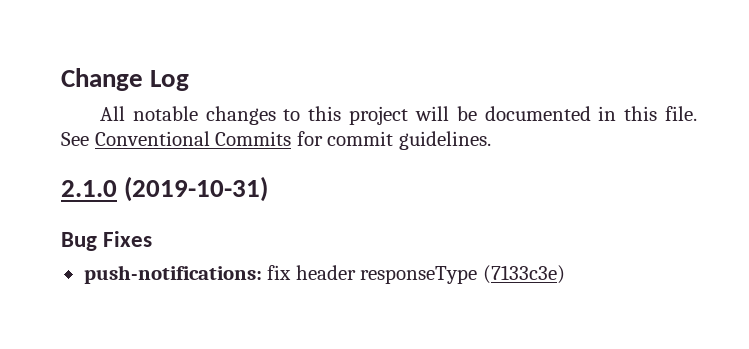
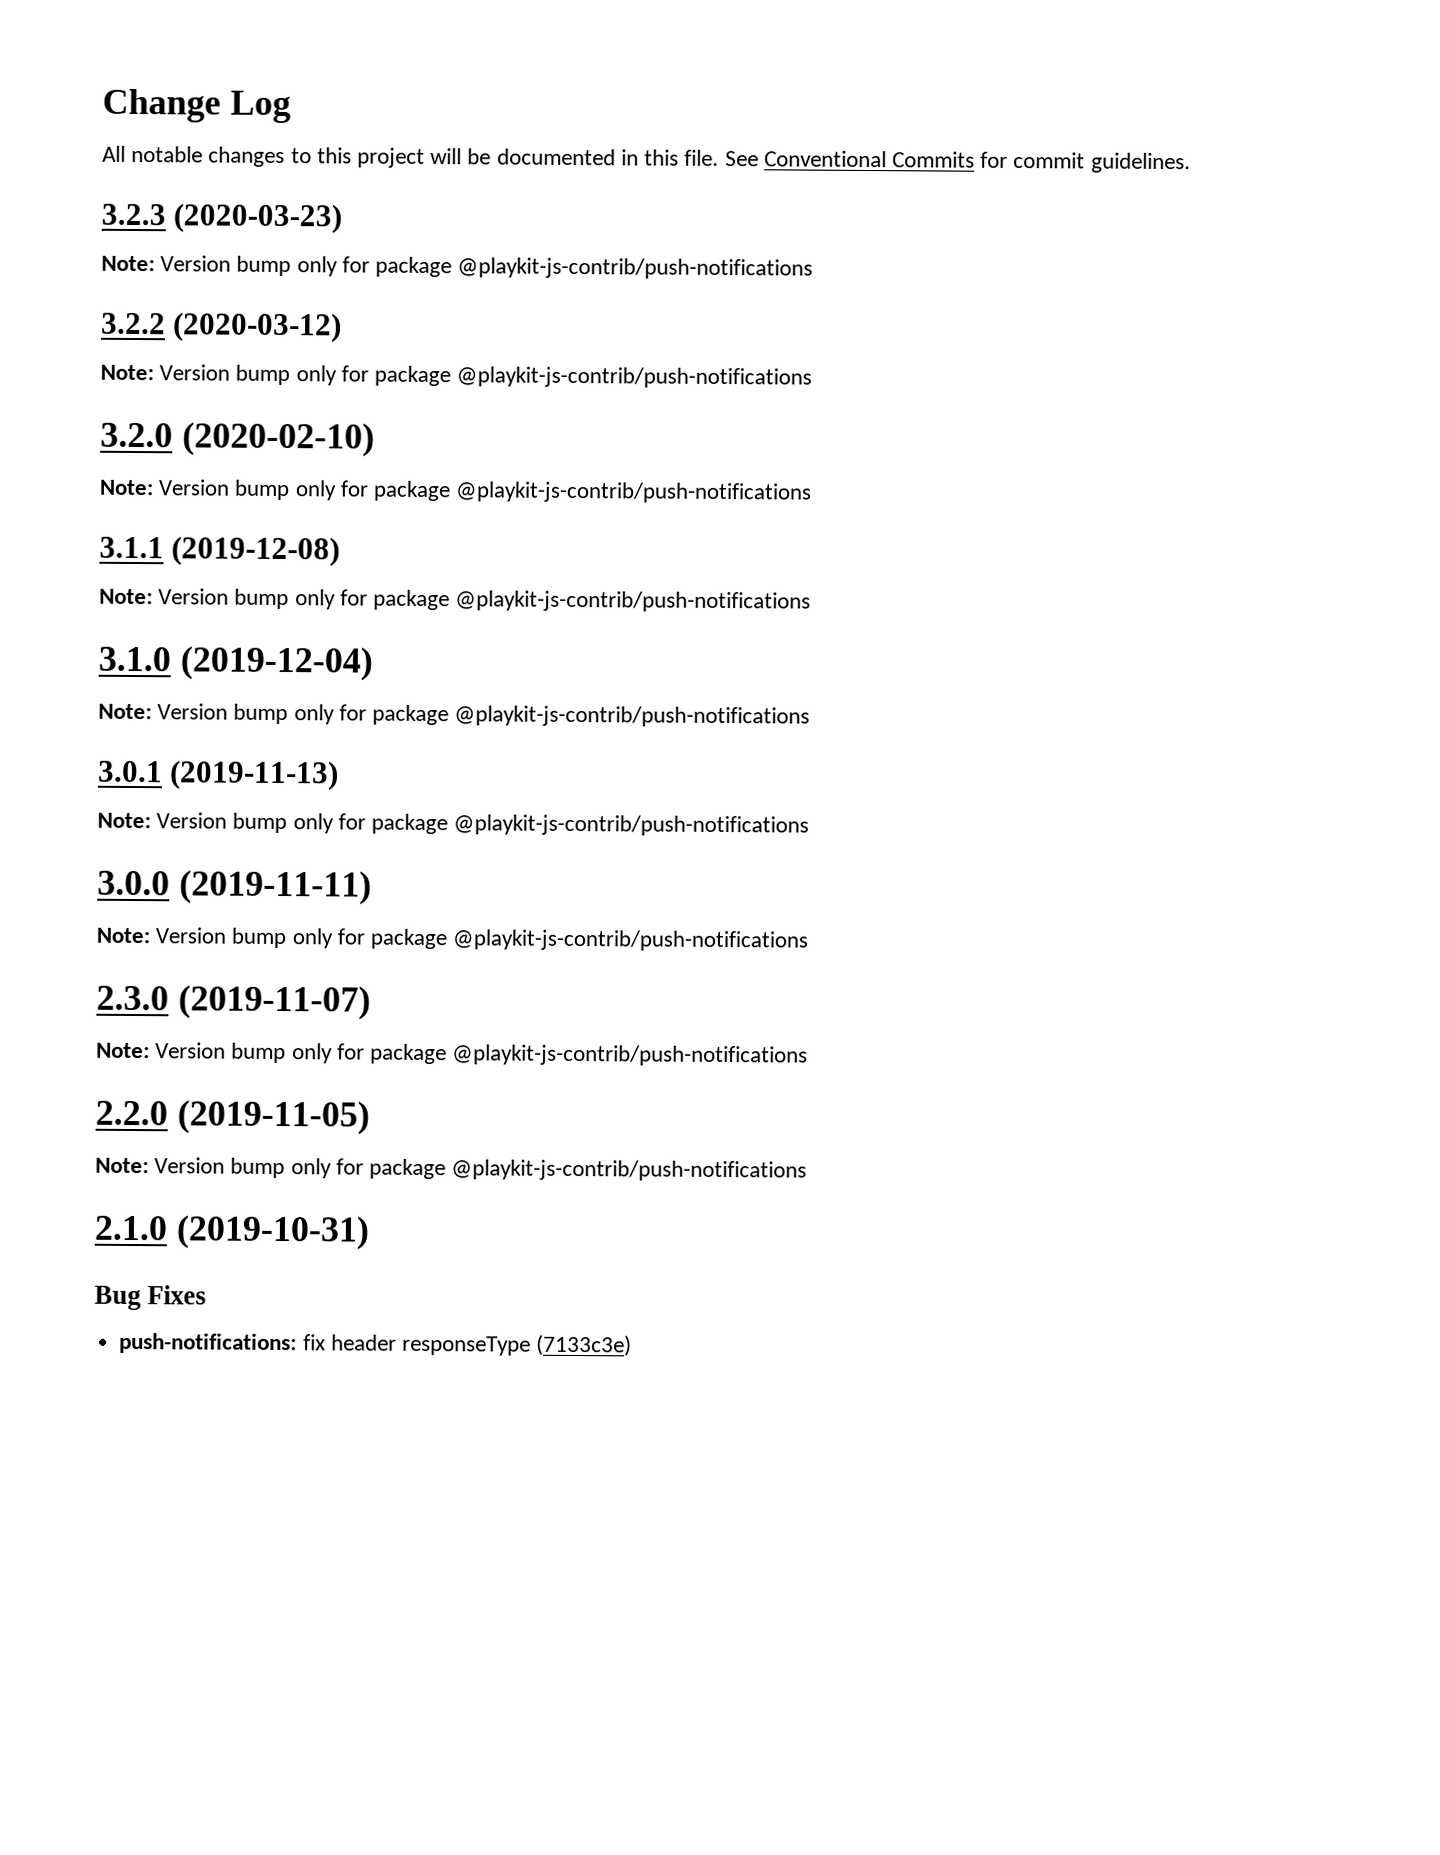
+ 3.2.3 (2020-03-23)
+ Note: Version bump only for package @playkit-js-contrib/push-notifications
+ 3.2.2 (2020-03-12)
+ Note: Version bump only for package @playkit-js-contrib/push-notifications
+ 3.2.0 (2020-02-10)
+ Note: Version bump only for package @playkit-js-contrib/push-notifications
+ 3.1.1 (2019-12-08)
+ Note: Version bump only for package @playkit-js-contrib/push-notifications
+ 3.1.0 (2019-12-04)
+ Note: Version bump only for package @playkit-js-contrib/push-notifications
+ 3.0.1 (2019-11-13)
+ Note: Version bump only for package @playkit-js-contrib/push-notifications
+ 3.0.0 (2019-11-11)
+ Note: Version bump only for package @playkit-js-contrib/push-notifications
+ 2.3.0 (2019-11-07)
+ Note: Version bump only for package @playkit-js-contrib/push-notifications
+ 2.2.0 (2019-11-05)
+ Note: Version bump only for package @playkit-js-contrib/push-notifications

